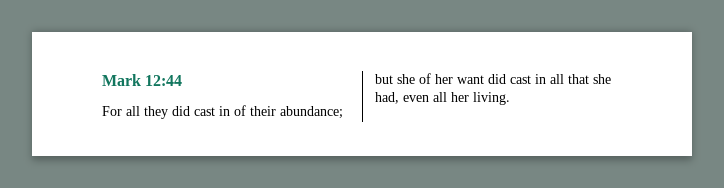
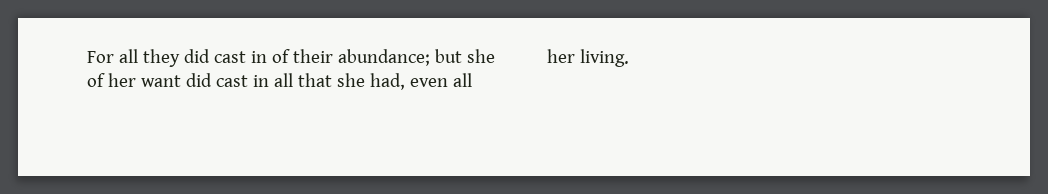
- Mark 12:44

